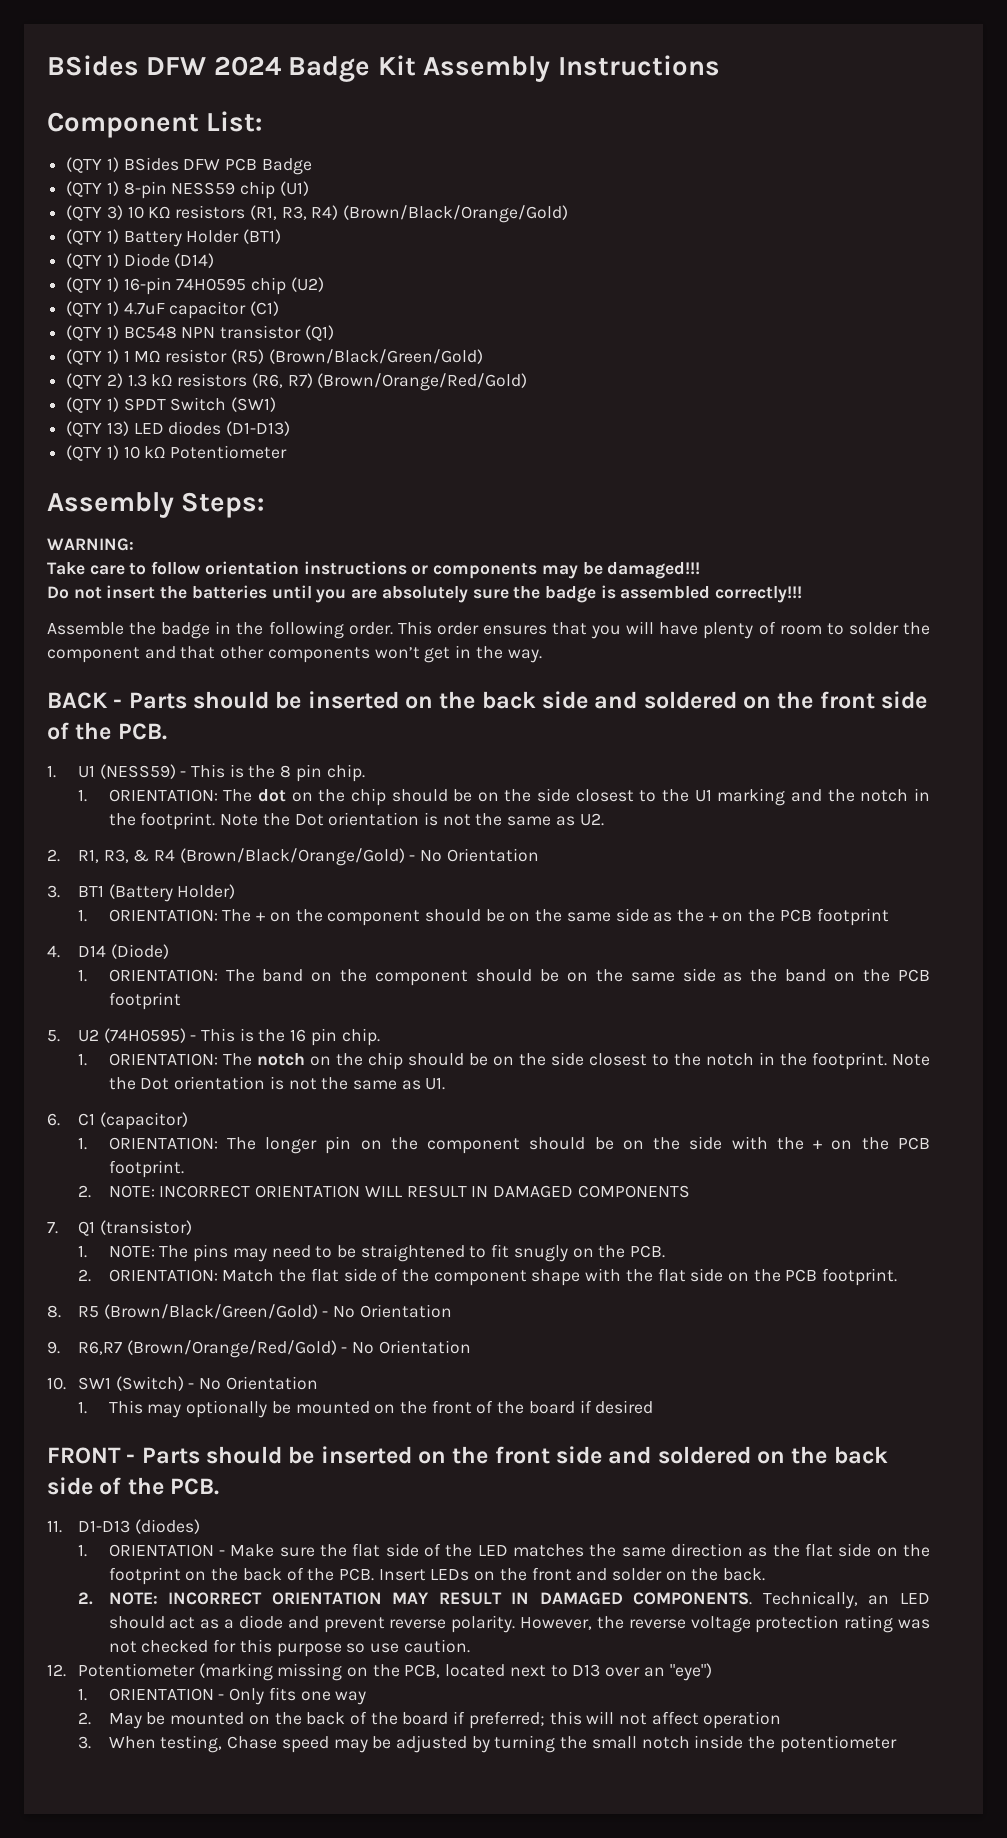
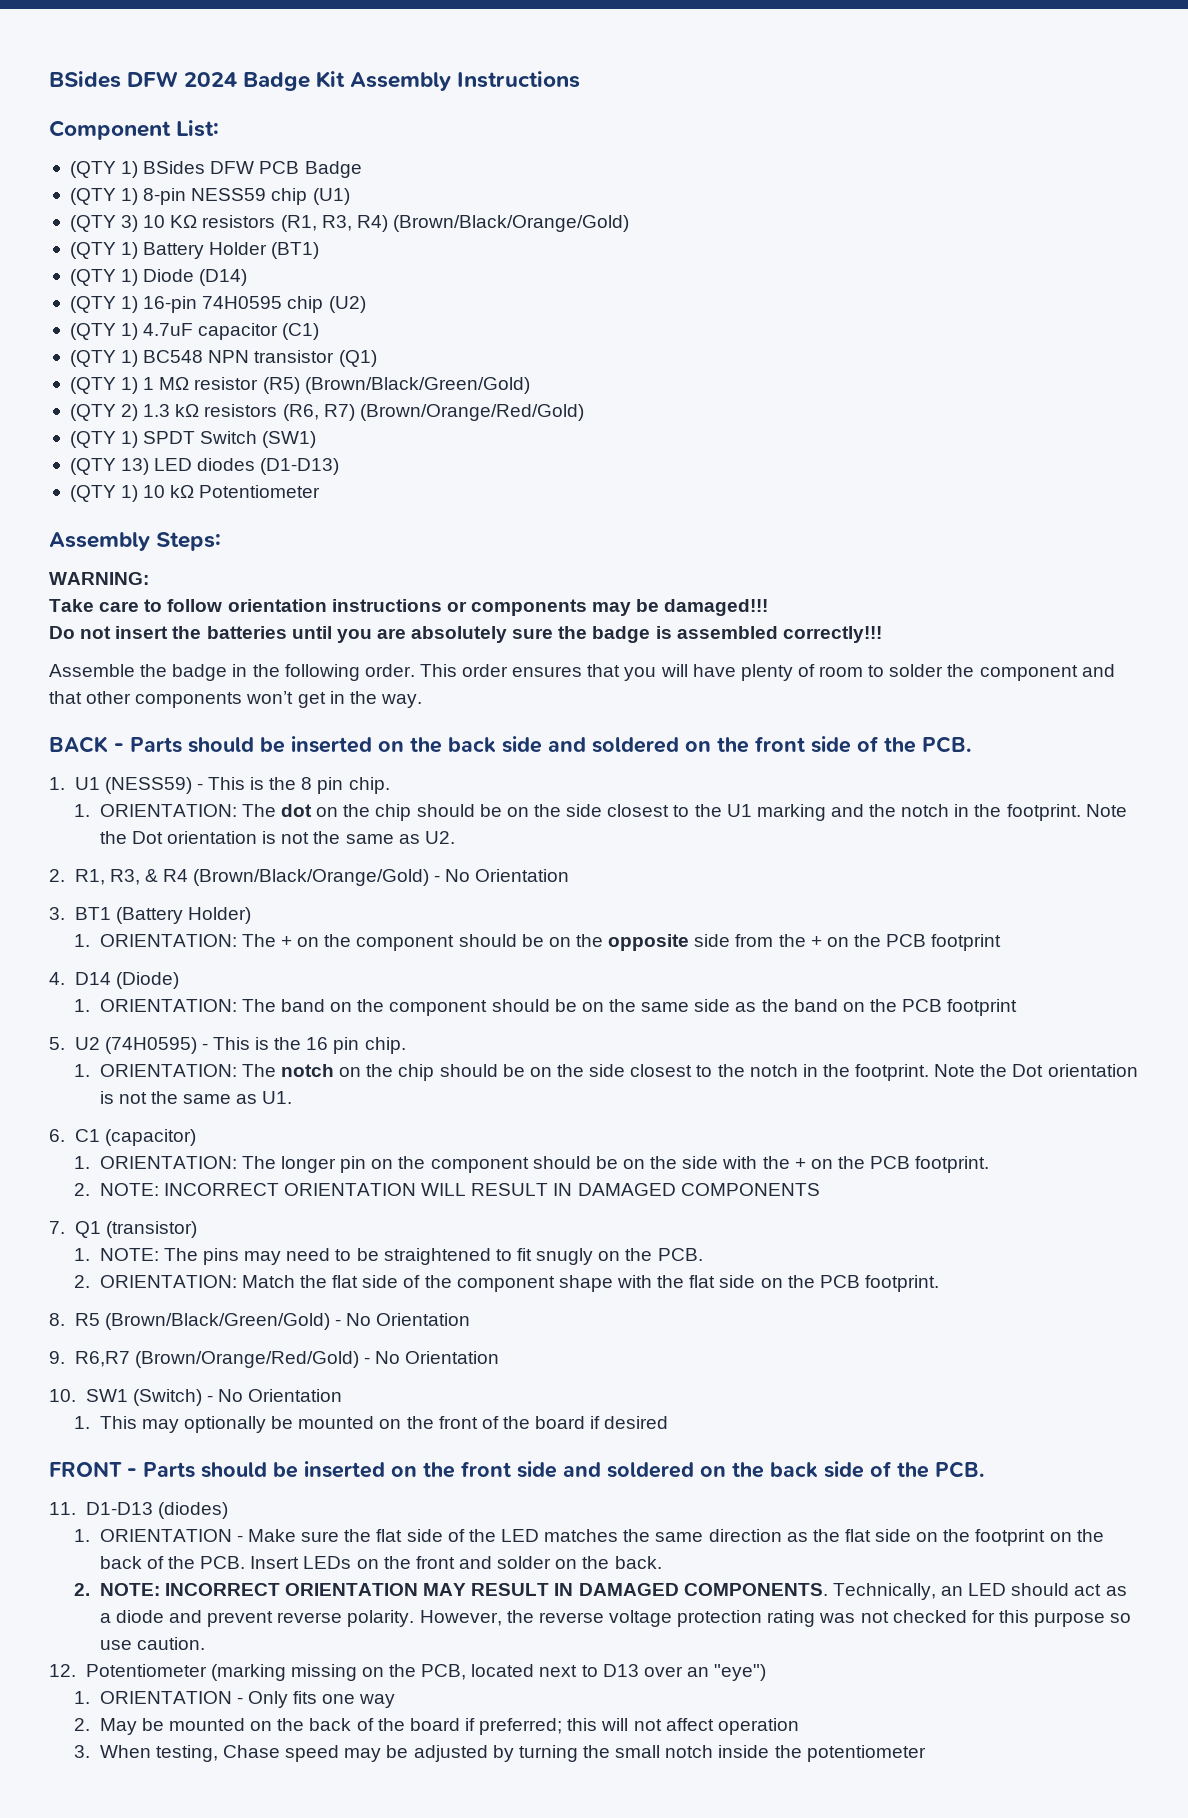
- 1. ORIENTATION: The + on the component should be on the same side as the + on the PCB footprint
+ 1. ORIENTATION: The + on the component should be on the opposite side from the + on the PCB footprint

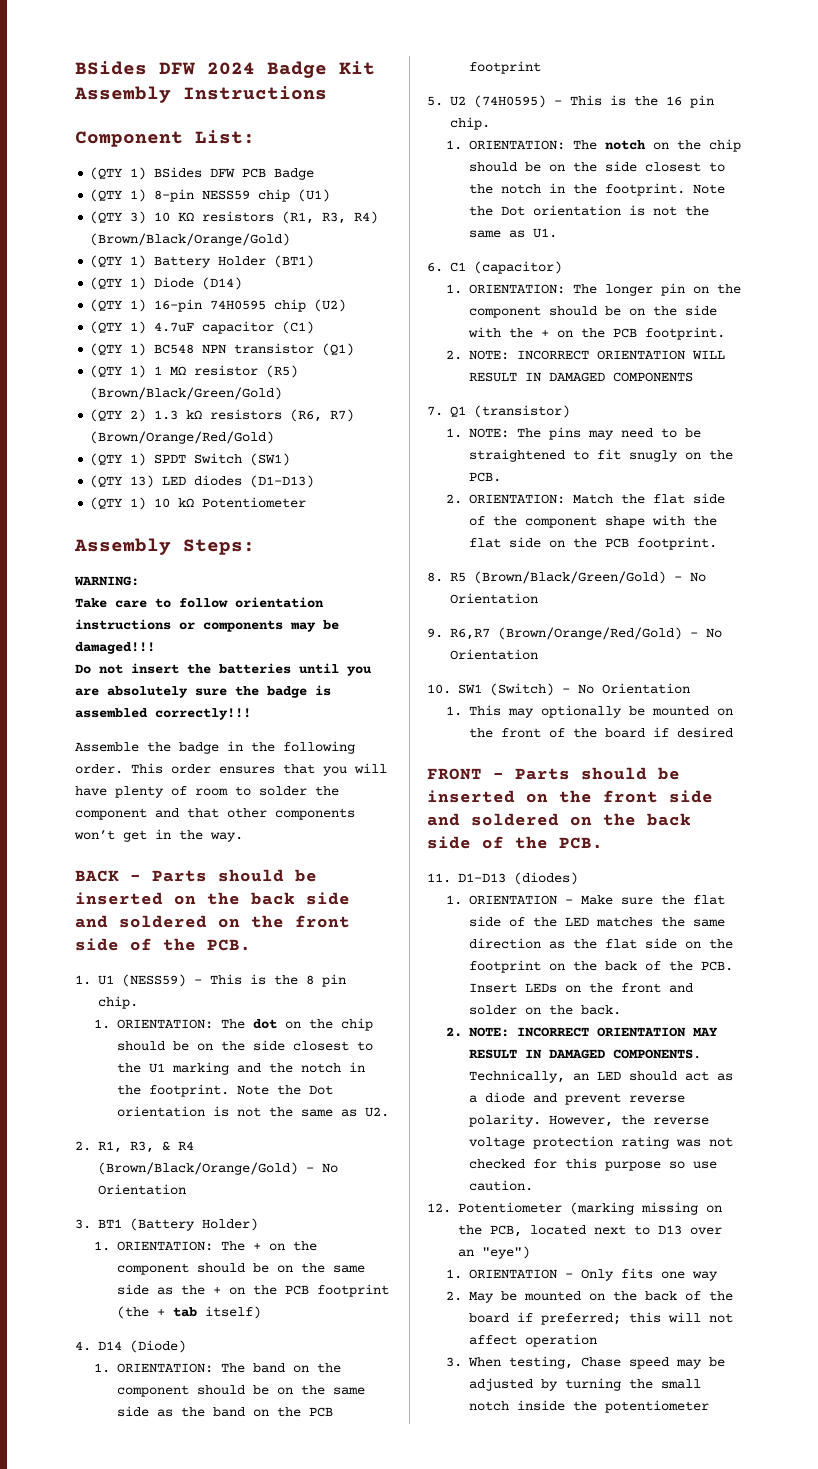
- 1. ORIENTATION: The + on the component should be on the opposite side from the + on the PCB footprint
+ 1. ORIENTATION: The + on the component should be on the same side as the + on the PCB footprint (the + tab itself)

